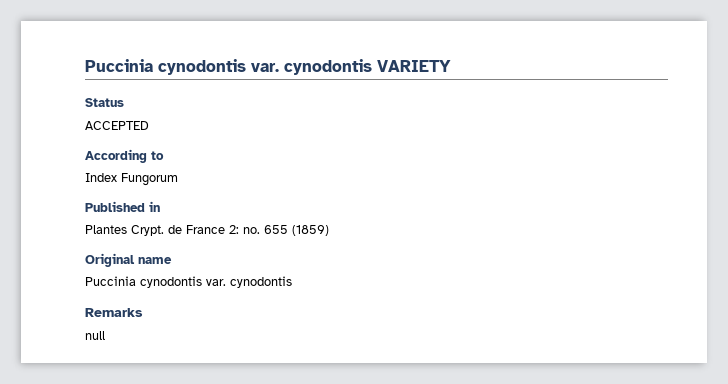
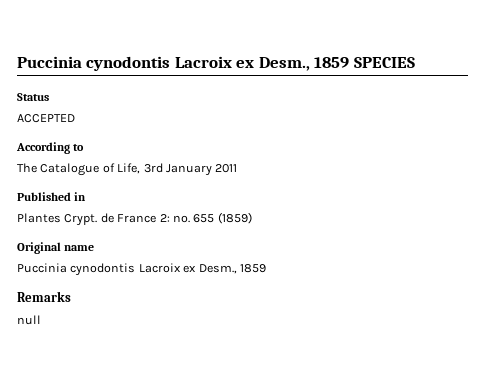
- Puccinia cynodontis var. cynodontis VARIETY
+ Puccinia cynodontis Lacroix ex Desm., 1859 SPECIES
- Index Fungorum
+ The Catalogue of Life, 3rd January 2011
  Original name
- Puccinia cynodontis var. cynodontis
+ Puccinia cynodontis Lacroix ex Desm., 1859

